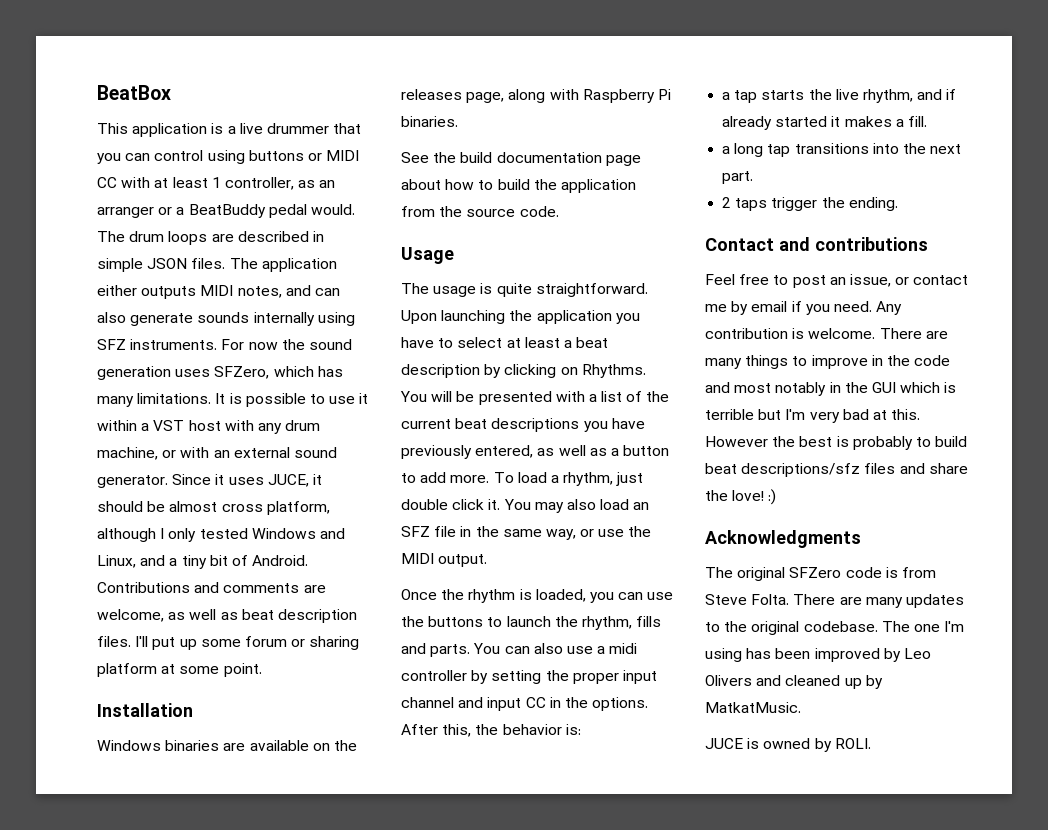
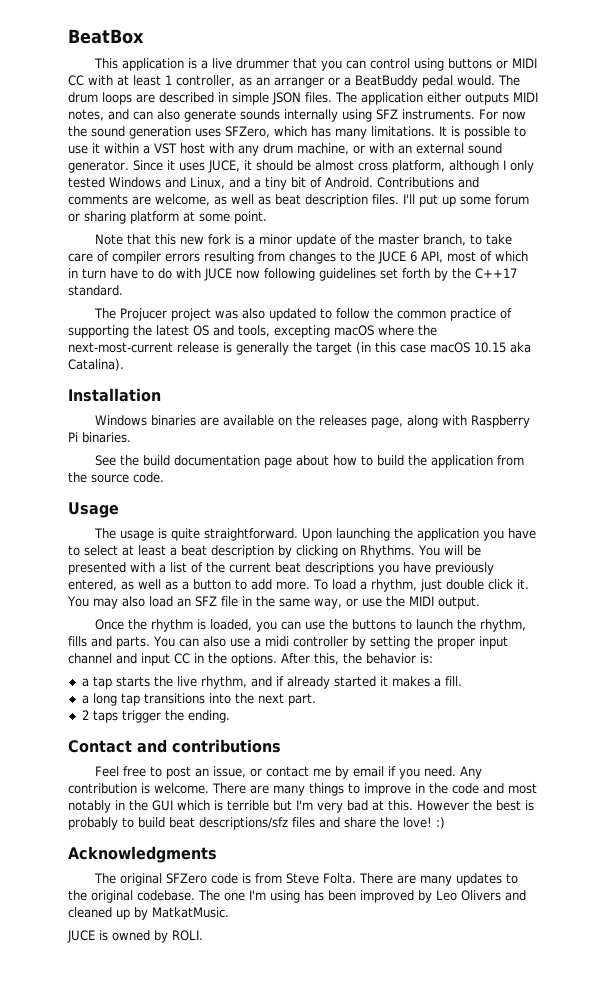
+ Note that this new fork is a minor update of the master branch, to take care of compiler errors resulting from changes to the JUCE 6 API, most of which in turn have to do with JUCE now following guidelines set forth by the C++17 standard.
+ The Projucer project was also updated to follow the common practice of supporting the latest OS and tools, excepting macOS where the next-most-current release is generally the target (in this case macOS 10.15 aka Catalina).

